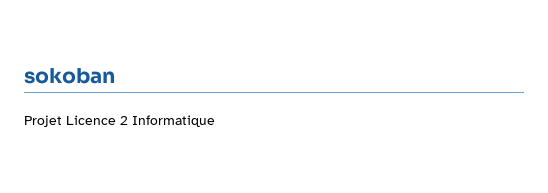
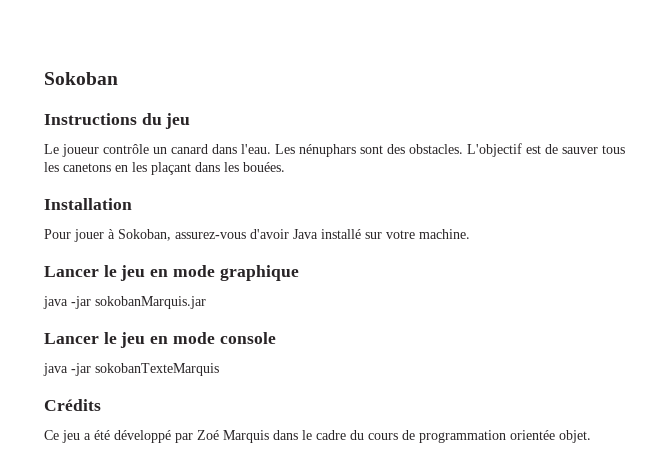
- sokoban
- Projet Licence 2 Informatique
+ Sokoban
+ Instructions du jeu
+ Le joueur contrôle un canard dans l'eau. Les nénuphars sont des obstacles. L'objectif est de sauver tous les canetons en les plaçant dans les bouées.
+ Installation
+ Pour jouer à Sokoban, assurez-vous d'avoir Java installé sur votre machine.
+ Lancer le jeu en mode graphique
+ java -jar sokobanMarquis.jar
+ Lancer le jeu en mode console
+ java -jar sokobanTexteMarquis
+ Crédits
+ Ce jeu a été développé par Zoé Marquis dans le cadre du cours de programmation orientée objet.

